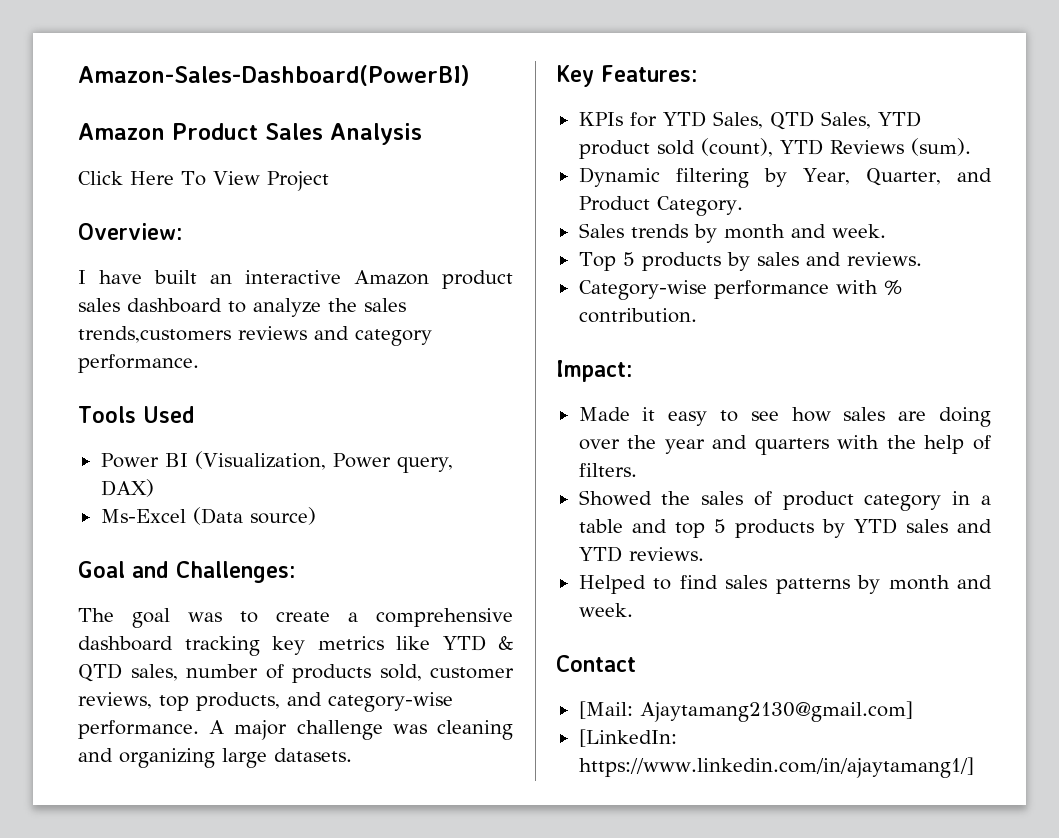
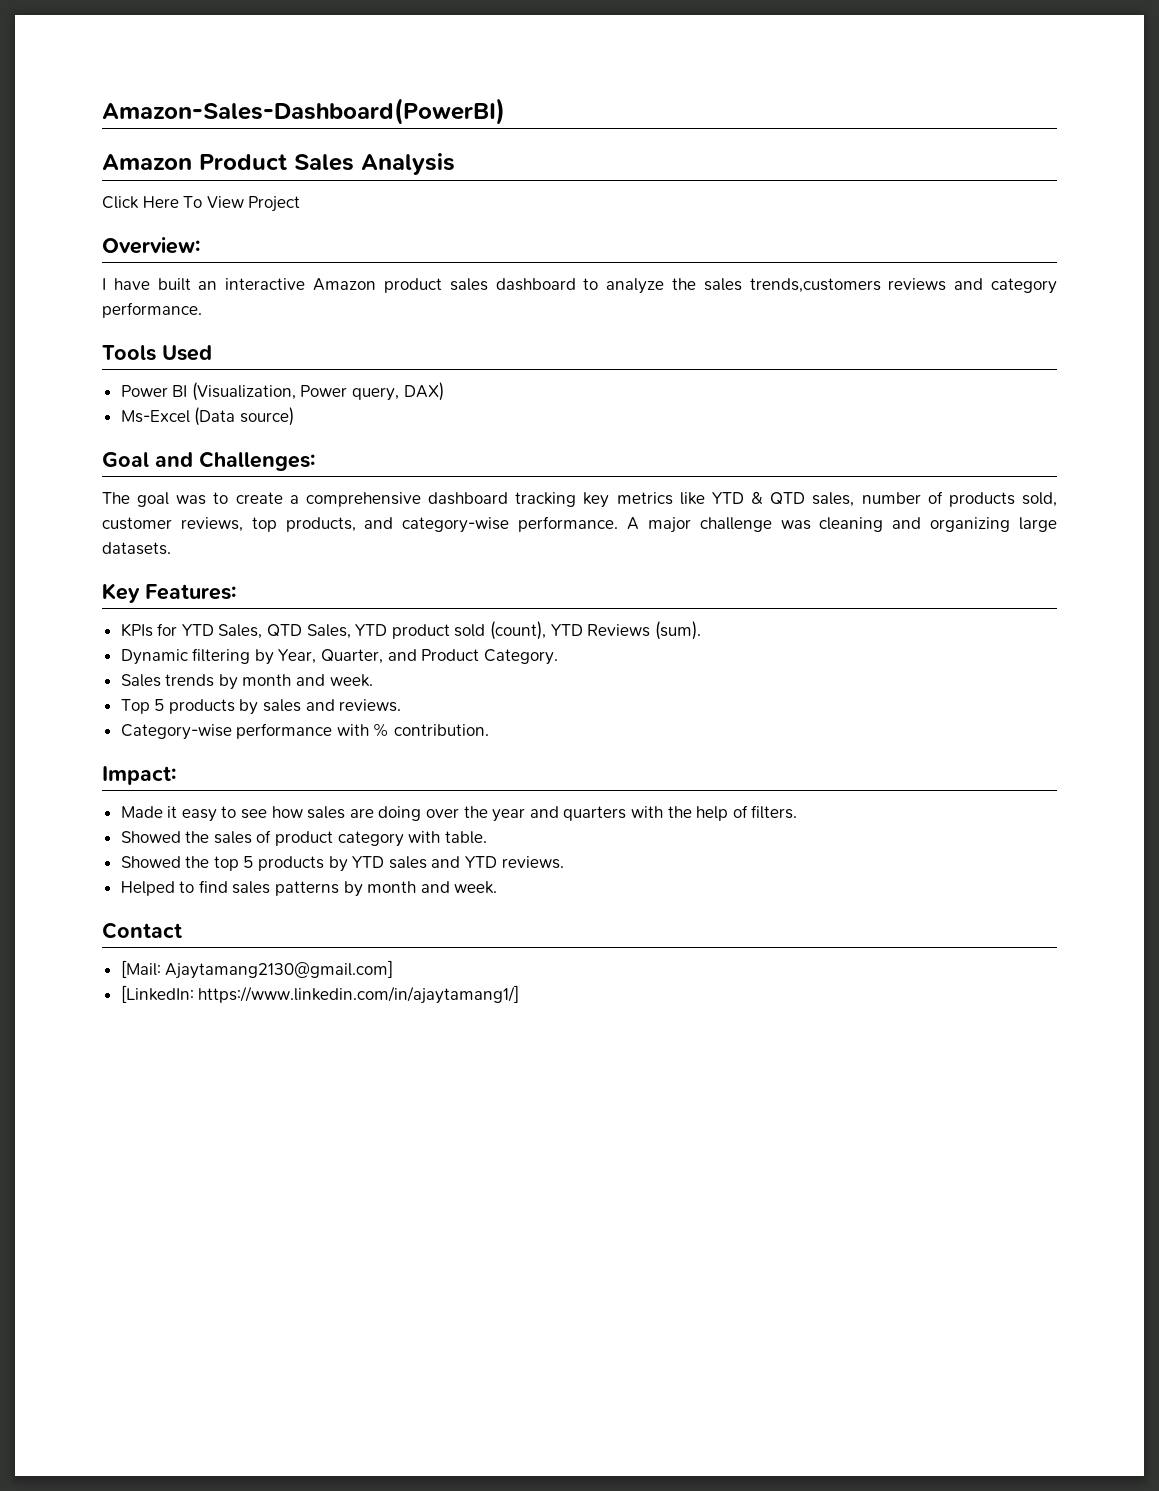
- Showed the sales of product category in a table and top 5 products by YTD sales and YTD reviews.
+ Showed the sales of product category with table.
+ Showed the top 5 products by YTD sales and YTD reviews.

